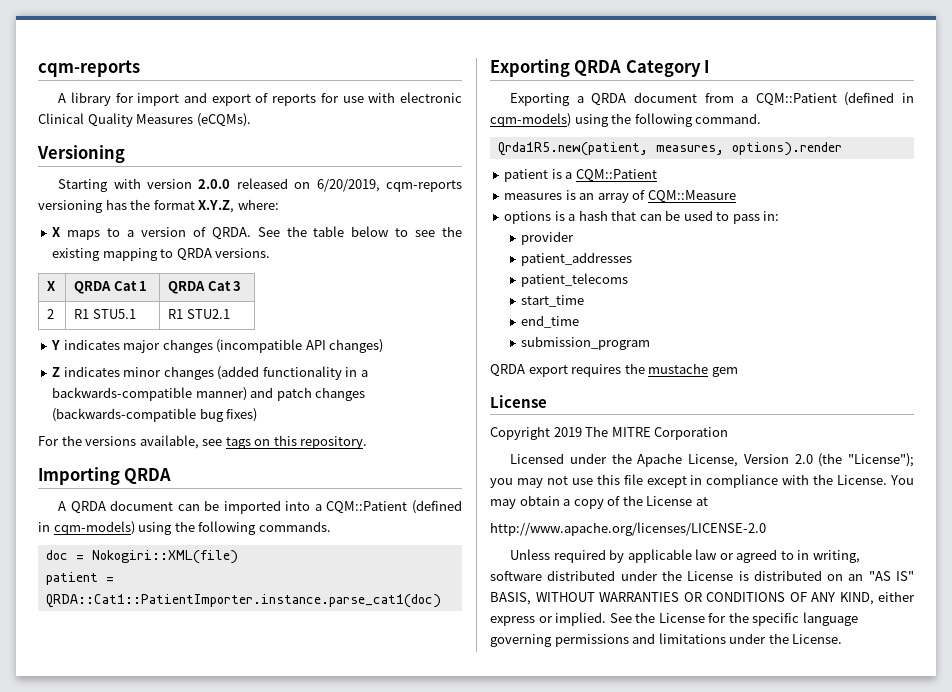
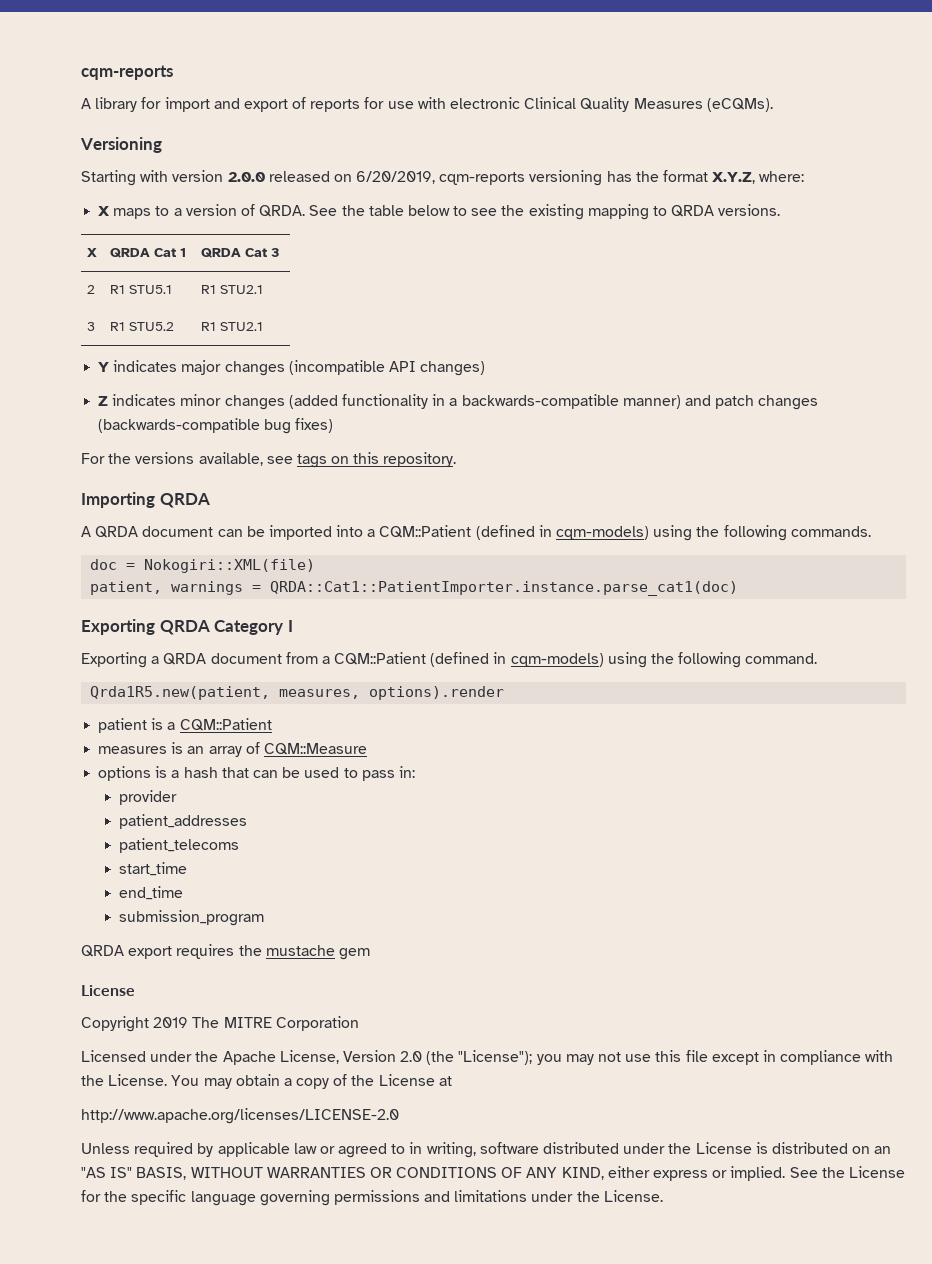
+ 3 | R1 STU5.2 | R1 STU2.1
- patient = QRDA::Cat1::PatientImporter.instance.parse_cat1(doc)
+ patient, warnings = QRDA::Cat1::PatientImporter.instance.parse_cat1(doc)

